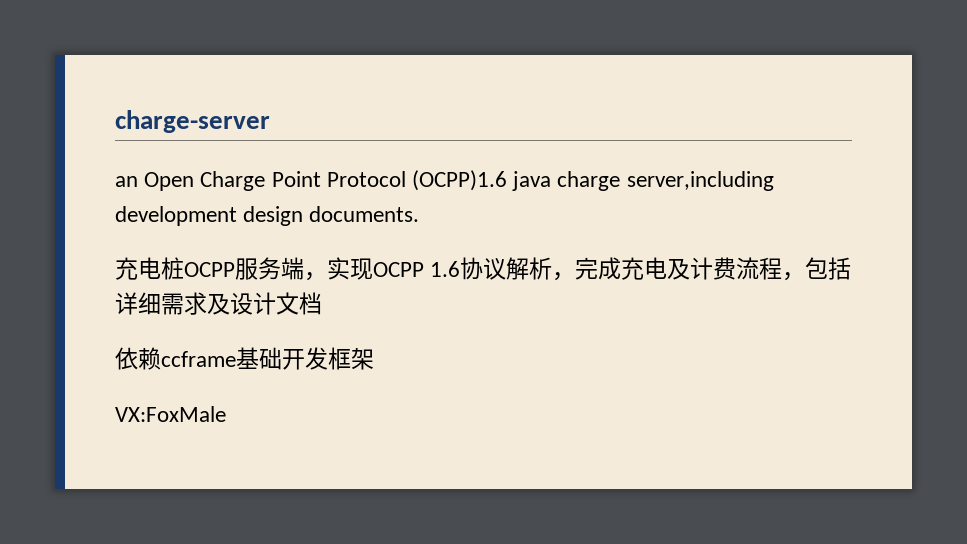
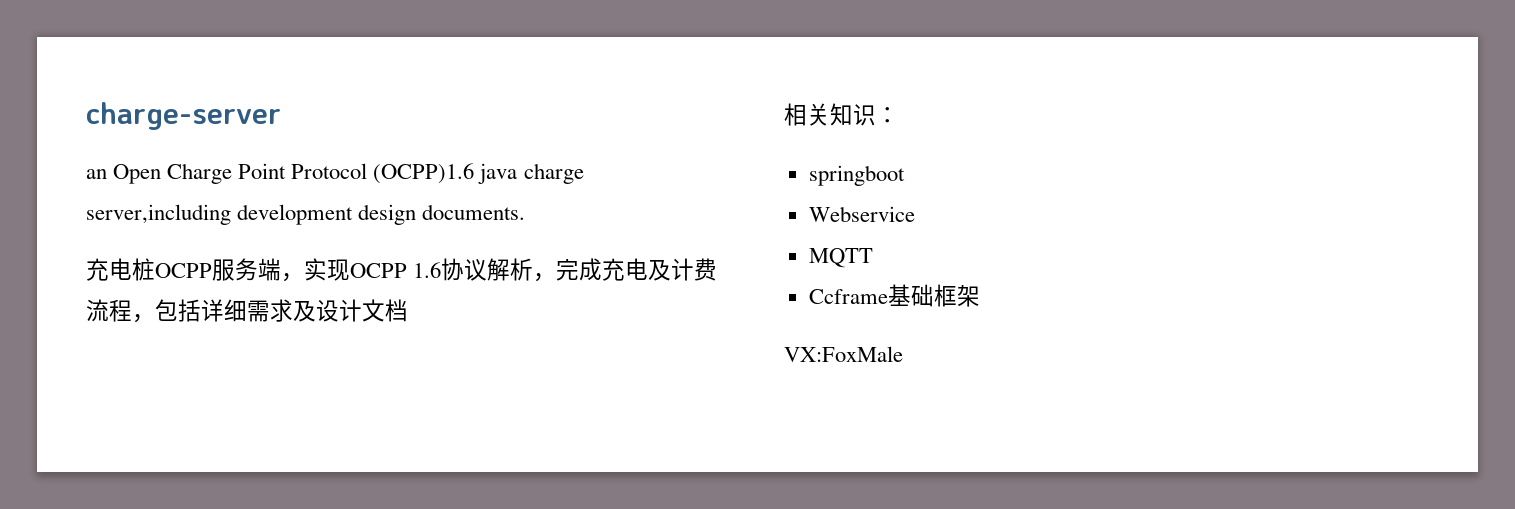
- 依赖ccframe基础开发框架
+ 相关知识：
+ springboot
+ Webservice
+ MQTT
+ Ccframe基础框架

